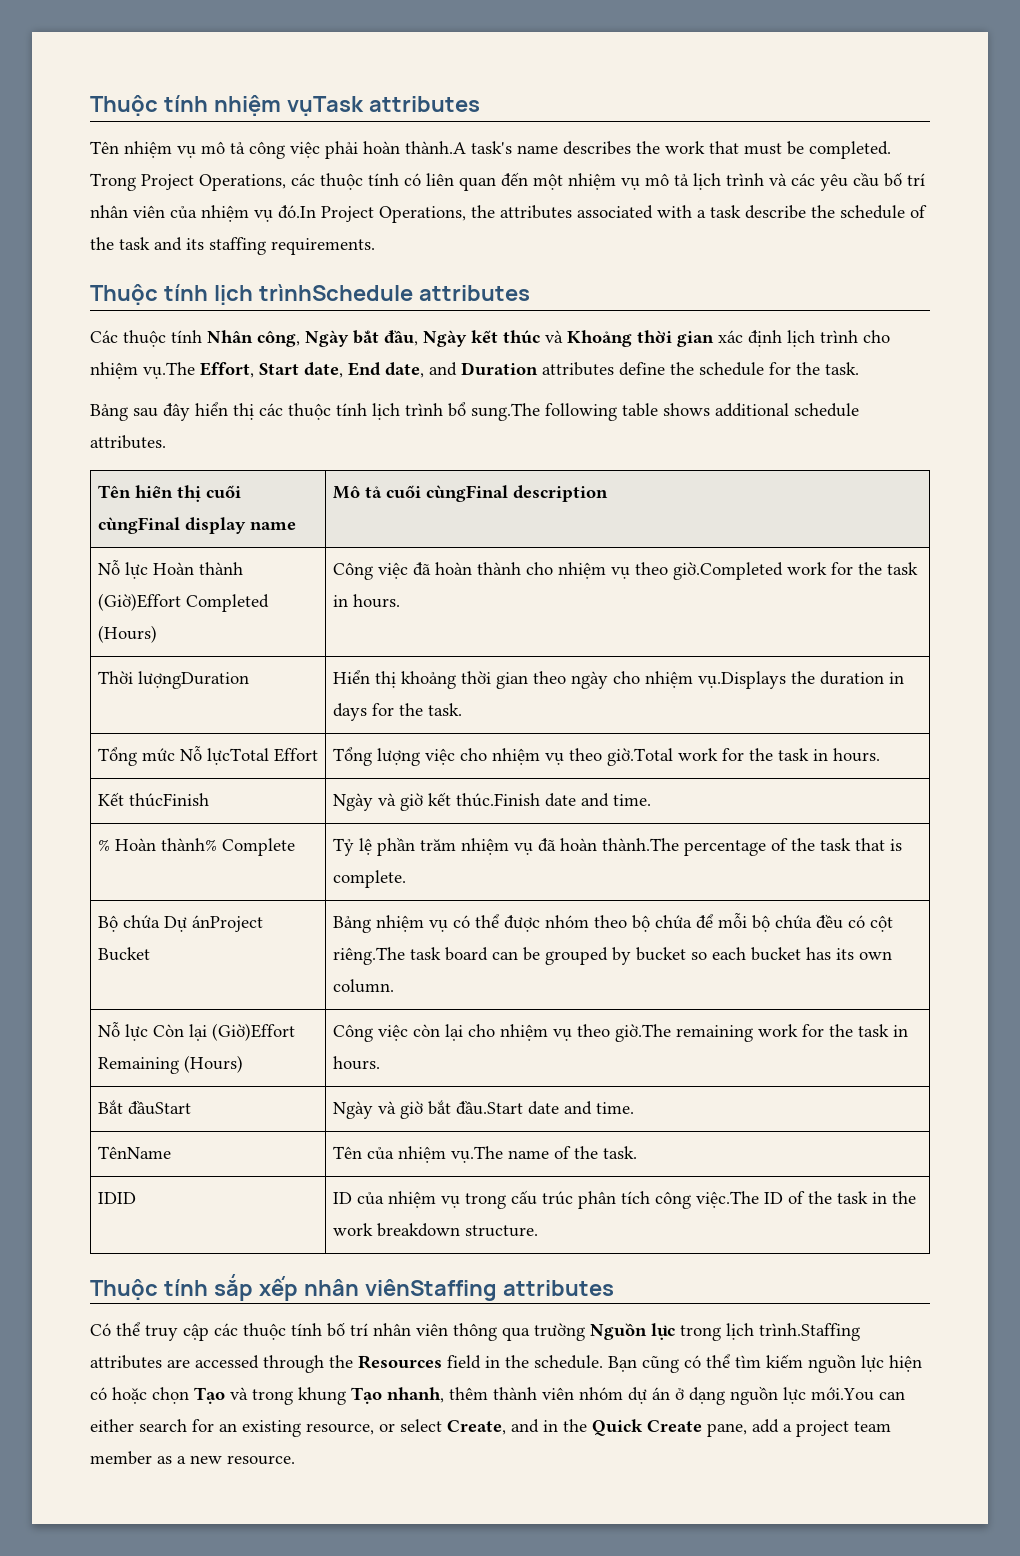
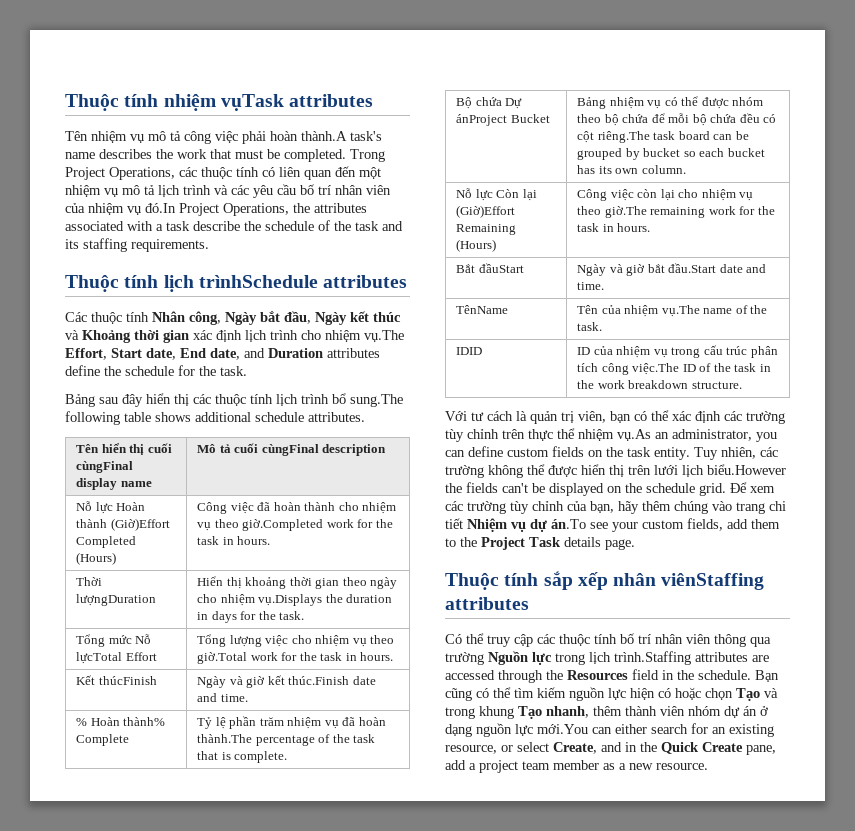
+ Với tư cách là quản trị viên, bạn có thể xác định các trường tùy chỉnh trên thực thể nhiệm vụ.As an administrator, you can define custom fields on the task entity. Tuy nhiên, các trường không thể được hiển thị trên lưới lịch biểu.However the fields can't be displayed on the schedule grid. Để xem các trường tùy chỉnh của bạn, hãy thêm chúng vào trang chi tiết Nhiệm vụ dự án.To see your custom fields, add them to the Project Task details page.

